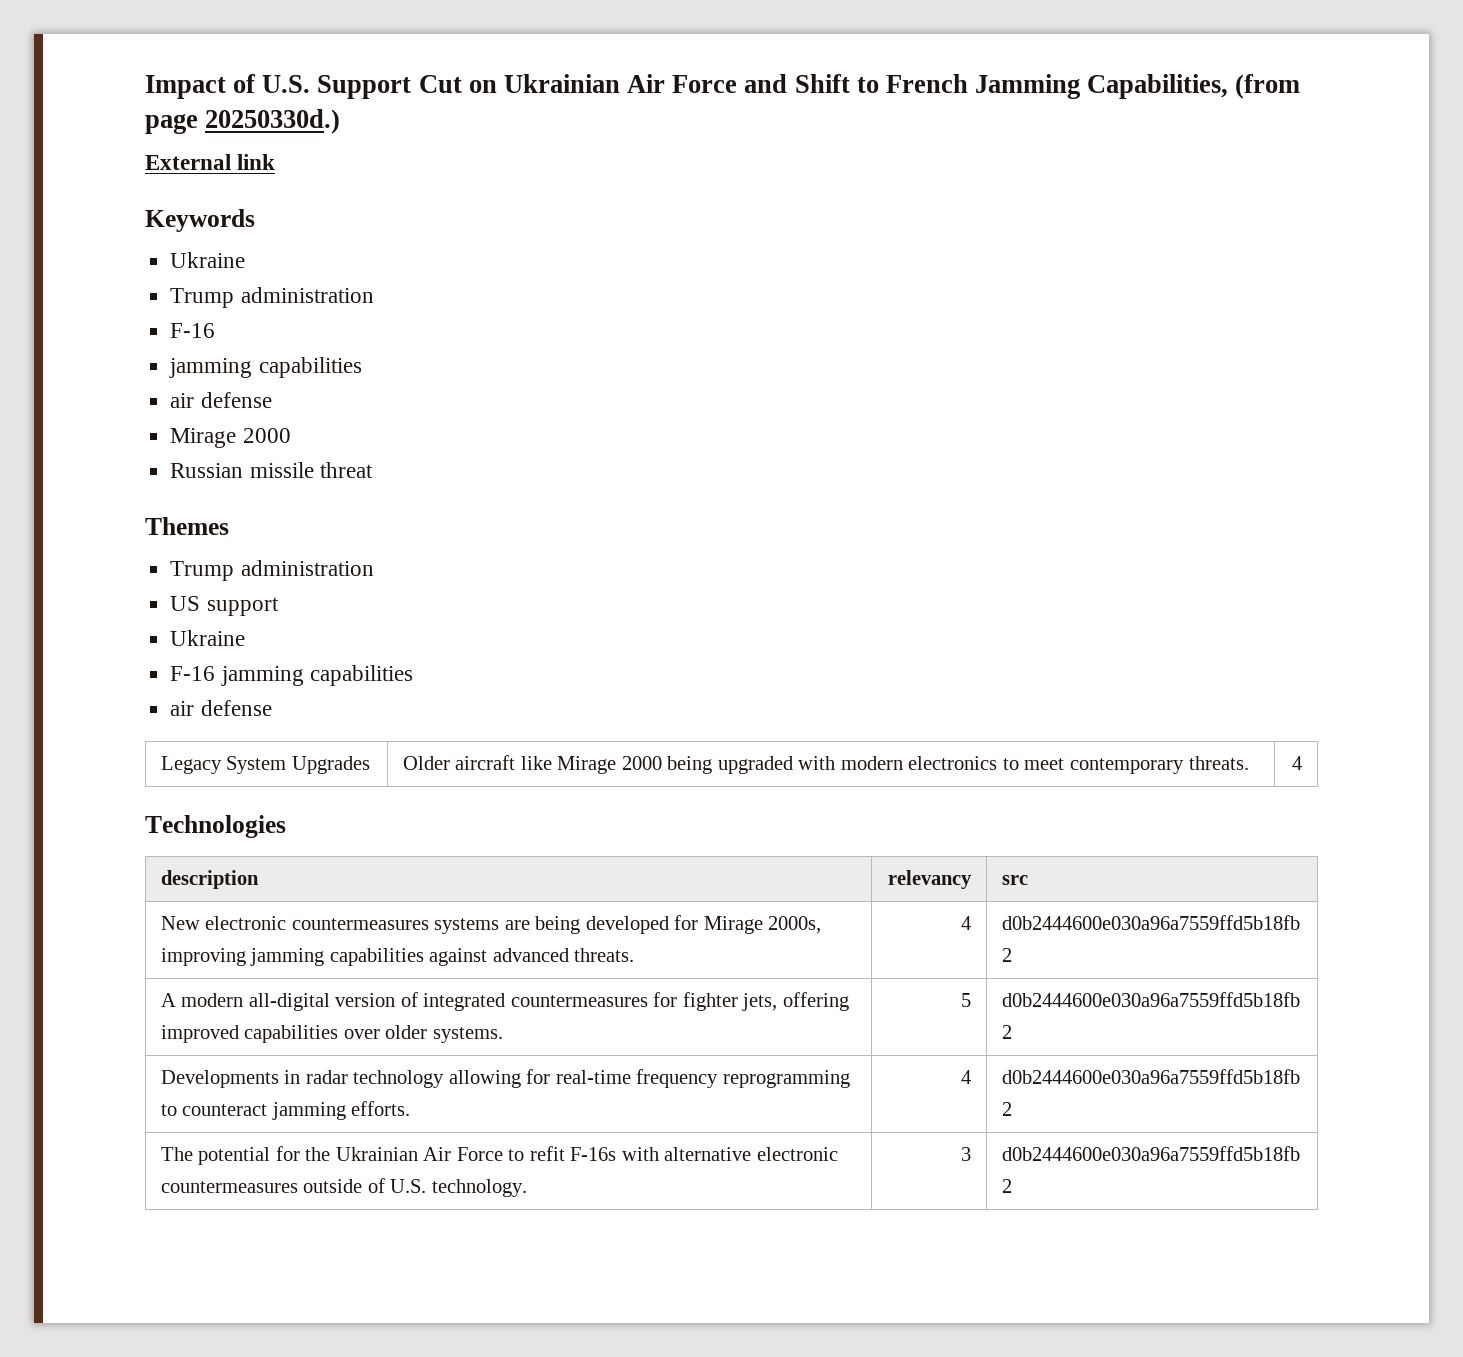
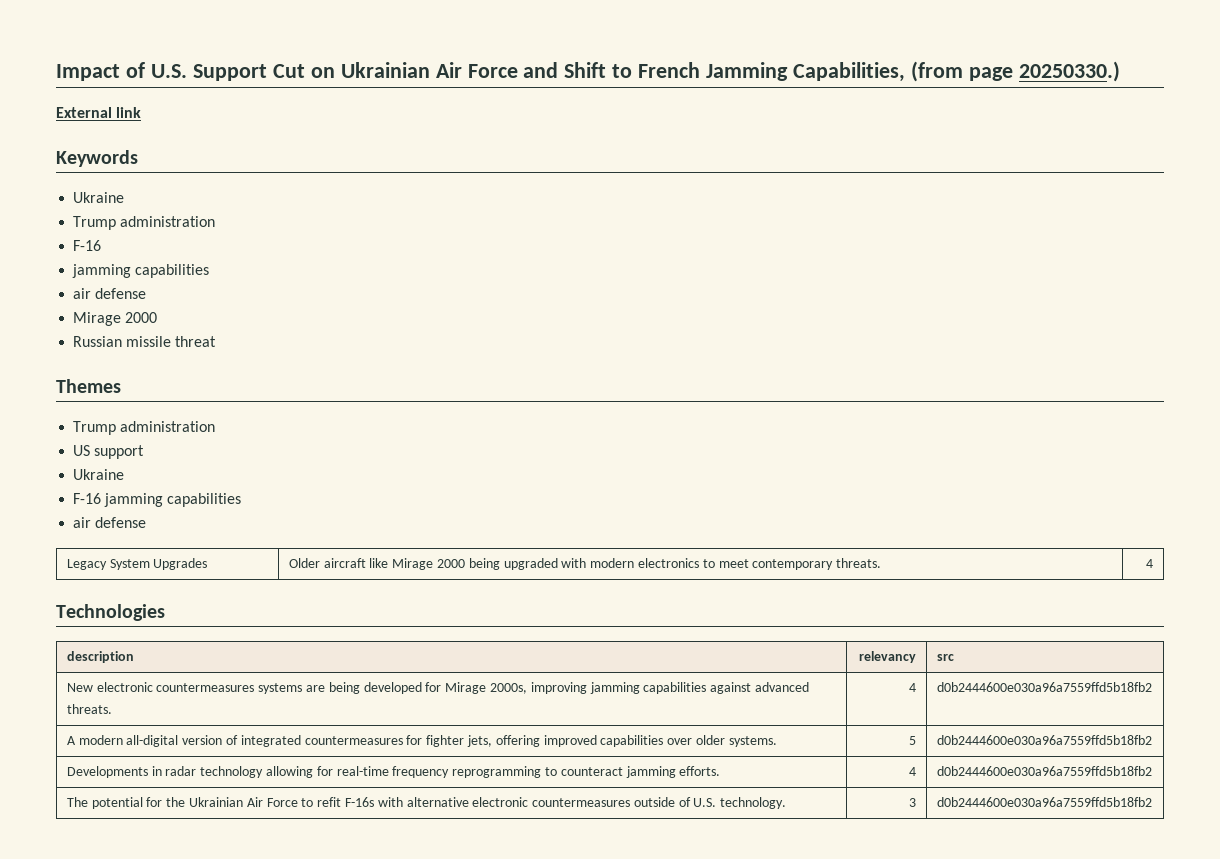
- Impact of U.S. Support Cut on Ukrainian Air Force and Shift to French Jamming Capabilities, (from page 20250330d.)
+ Impact of U.S. Support Cut on Ukrainian Air Force and Shift to French Jamming Capabilities, (from page 20250330.)

